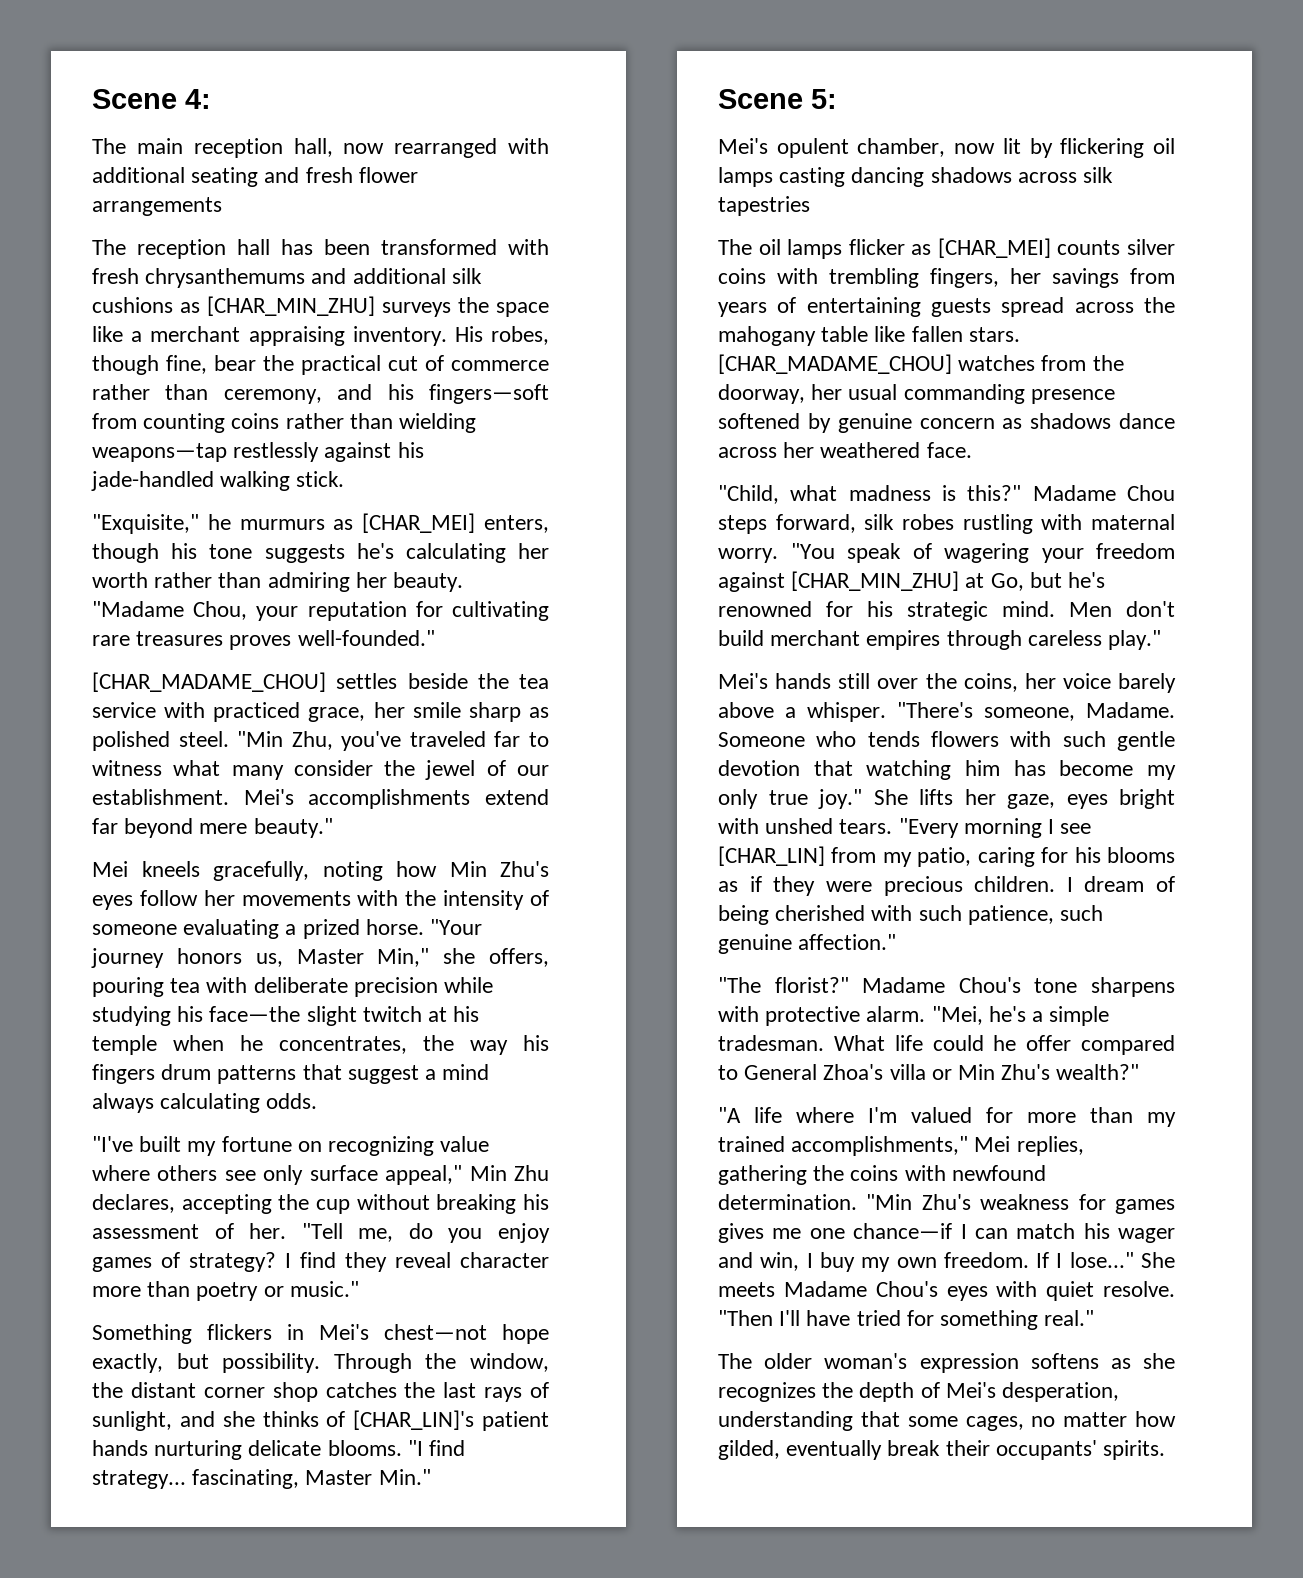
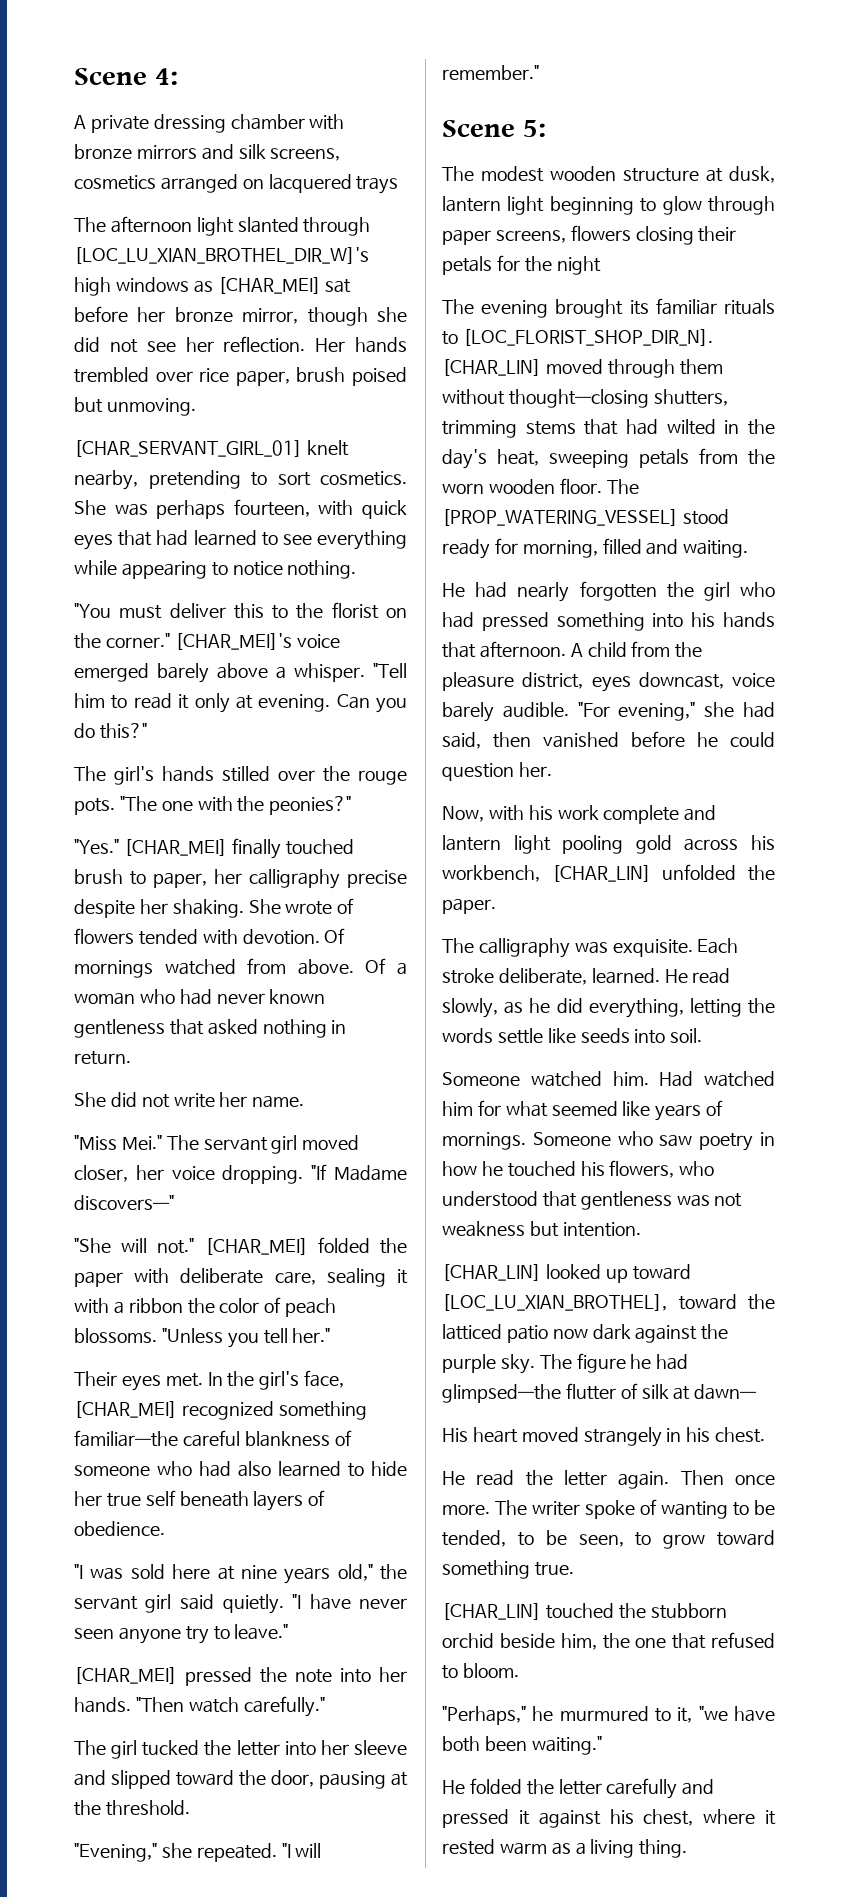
- The main reception hall, now rearranged with additional seating and fresh flower arrangements
- The reception hall has been transformed with fresh chrysanthemums and additional silk cushions as [CHAR_MIN_ZHU] surveys the space like a merchant appraising inventory. His robes, though fine, bear the practical cut of commerce rather than ceremony, and his fingers—soft from counting coins rather than wielding weapons—tap restlessly against his jade-handled walking stick.
- "Exquisite," he murmurs as [CHAR_MEI] enters, though his tone suggests he's calculating her worth rather than admiring her beauty. "Madame Chou, your reputation for cultivating rare treasures proves well-founded."
- [CHAR_MADAME_CHOU] settles beside the tea service with practiced grace, her smile sharp as polished steel. "Min Zhu, you've traveled far to witness what many consider the jewel of our establishment. Mei's accomplishments extend far beyond mere beauty."
- Mei kneels gracefully, noting how Min Zhu's eyes follow her movements with the intensity of someone evaluating a prized horse. "Your journey honors us, Master Min," she offers, pouring tea with deliberate precision while studying his face—the slight twitch at his temple when he concentrates, the way his fingers drum patterns that suggest a mind always calculating odds.
- "I've built my fortune on recognizing value where others see only surface appeal," Min Zhu declares, accepting the cup without breaking his assessment of her. "Tell me, do you enjoy games of strategy? I find they reveal character more than poetry or music."
- Something flickers in Mei's chest—not hope exactly, but possibility. Through the window, the distant corner shop catches the last rays of sunlight, and she thinks of [CHAR_LIN]'s patient hands nurturing delicate blooms. "I find strategy... fascinating, Master Min."
+ A private dressing chamber with bronze mirrors and silk screens, cosmetics arranged on lacquered trays
+ The afternoon light slanted through [LOC_LU_XIAN_BROTHEL_DIR_W]'s high windows as [CHAR_MEI] sat before her bronze mirror, though she did not see her reflection. Her hands trembled over rice paper, brush poised but unmoving.
+ [CHAR_SERVANT_GIRL_01] knelt nearby, pretending to sort cosmetics. She was perhaps fourteen, with quick eyes that had learned to see everything while appearing to notice nothing.
+ "You must deliver this to the florist on the corner." [CHAR_MEI]'s voice emerged barely above a whisper. "Tell him to read it only at evening. Can you do this?"
+ The girl's hands stilled over the rouge pots. "The one with the peonies?"
+ "Yes." [CHAR_MEI] finally touched brush to paper, her calligraphy precise despite her shaking. She wrote of flowers tended with devotion. Of mornings watched from above. Of a woman who had never known gentleness that asked nothing in return.
+ She did not write her name.
+ "Miss Mei." The servant girl moved closer, her voice dropping. "If Madame discovers—"
+ "She will not." [CHAR_MEI] folded the paper with deliberate care, sealing it with a ribbon the color of peach blossoms. "Unless you tell her."
+ Their eyes met. In the girl's face, [CHAR_MEI] recognized something familiar—the careful blankness of someone who had also learned to hide her true self beneath layers of obedience.
+ "I was sold here at nine years old," the servant girl said quietly. "I have never seen anyone try to leave."
+ [CHAR_MEI] pressed the note into her hands. "Then watch carefully."
+ The girl tucked the letter into her sleeve and slipped toward the door, pausing at the threshold.
+ "Evening," she repeated. "I will remember."
  Scene 5:
- Mei's opulent chamber, now lit by flickering oil lamps casting dancing shadows across silk tapestries
- The oil lamps flicker as [CHAR_MEI] counts silver coins with trembling fingers, her savings from years of entertaining guests spread across the mahogany table like fallen stars. [CHAR_MADAME_CHOU] watches from the doorway, her usual commanding presence softened by genuine concern as shadows dance across her weathered face.
- "Child, what madness is this?" Madame Chou steps forward, silk robes rustling with maternal worry. "You speak of wagering your freedom against [CHAR_MIN_ZHU] at Go, but he's renowned for his strategic mind. Men don't build merchant empires through careless play."
- Mei's hands still over the coins, her voice barely above a whisper. "There's someone, Madame. Someone who tends flowers with such gentle devotion that watching him has become my only true joy." She lifts her gaze, eyes bright with unshed tears. "Every morning I see [CHAR_LIN] from my patio, caring for his blooms as if they were precious children. I dream of being cherished with such patience, such genuine affection."
- "The florist?" Madame Chou's tone sharpens with protective alarm. "Mei, he's a simple tradesman. What life could he offer compared to General Zhoa's villa or Min Zhu's wealth?"
- "A life where I'm valued for more than my trained accomplishments," Mei replies, gathering the coins with newfound determination. "Min Zhu's weakness for games gives me one chance—if I can match his wager and win, I buy my own freedom. If I lose..." She meets Madame Chou's eyes with quiet resolve. "Then I'll have tried for something real."
- The older woman's expression softens as she recognizes the depth of Mei's desperation, understanding that some cages, no matter how gilded, eventually break their occupants' spirits.
+ The modest wooden structure at dusk, lantern light beginning to glow through paper screens, flowers closing their petals for the night
+ The evening brought its familiar rituals to [LOC_FLORIST_SHOP_DIR_N]. [CHAR_LIN] moved through them without thought—closing shutters, trimming stems that had wilted in the day's heat, sweeping petals from the worn wooden floor. The [PROP_WATERING_VESSEL] stood ready for morning, filled and waiting.
+ He had nearly forgotten the girl who had pressed something into his hands that afternoon. A child from the pleasure district, eyes downcast, voice barely audible. "For evening," she had said, then vanished before he could question her.
+ Now, with his work complete and lantern light pooling gold across his workbench, [CHAR_LIN] unfolded the paper.
+ The calligraphy was exquisite. Each stroke deliberate, learned. He read slowly, as he did everything, letting the words settle like seeds into soil.
+ Someone watched him. Had watched him for what seemed like years of mornings. Someone who saw poetry in how he touched his flowers, who understood that gentleness was not weakness but intention.
+ [CHAR_LIN] looked up toward [LOC_LU_XIAN_BROTHEL], toward the latticed patio now dark against the purple sky. The figure he had glimpsed—the flutter of silk at dawn—
+ His heart moved strangely in his chest.
+ He read the letter again. Then once more. The writer spoke of wanting to be tended, to be seen, to grow toward something true.
+ [CHAR_LIN] touched the stubborn orchid beside him, the one that refused to bloom.
+ "Perhaps," he murmured to it, "we have both been waiting."
+ He folded the letter carefully and pressed it against his chest, where it rested warm as a living thing.

